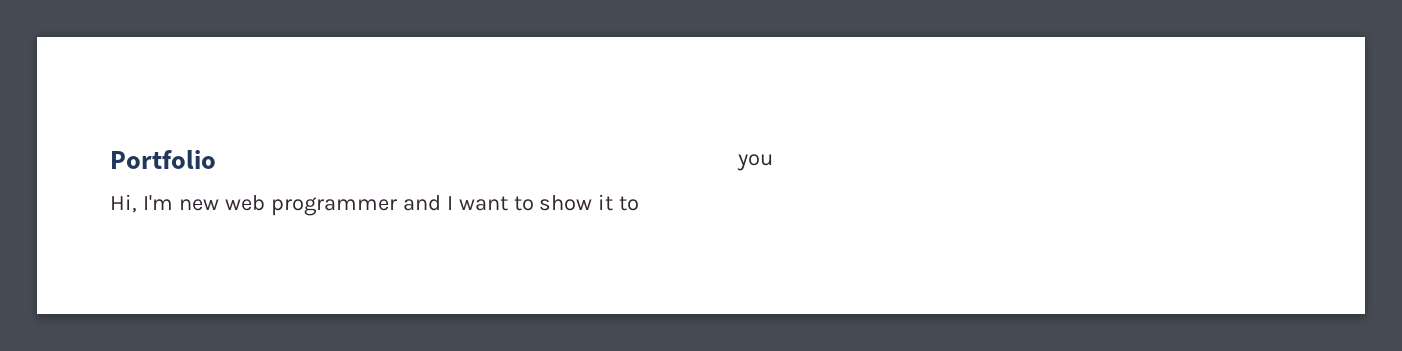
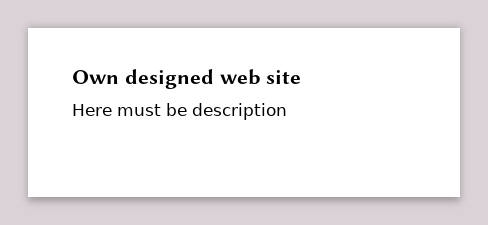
- Portfolio
- Hi, I'm new web programmer and I want to show it to you
+ Own designed web site
+ Here must be description

